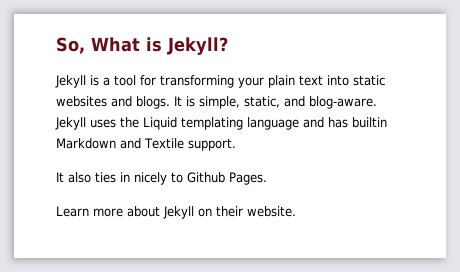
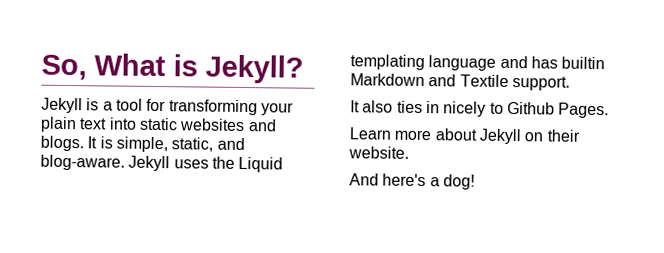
+ And here's a dog!

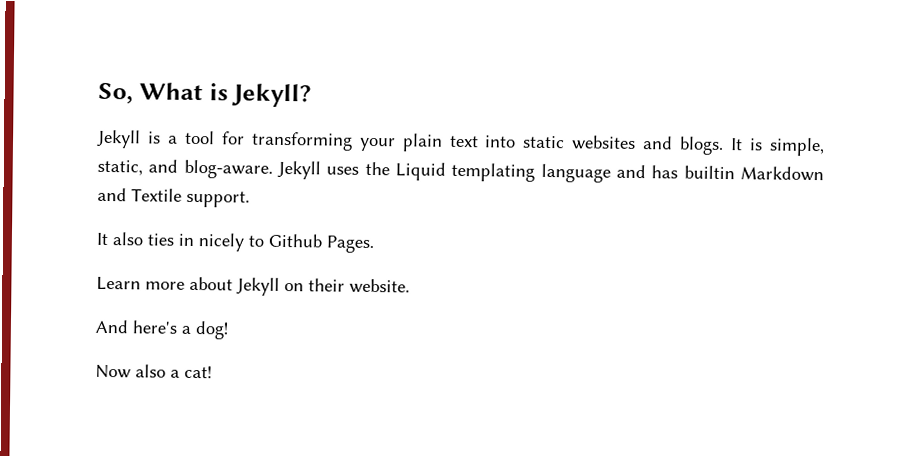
+ Now also a cat!

